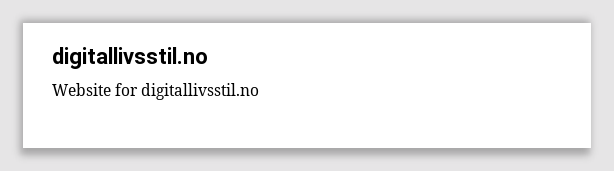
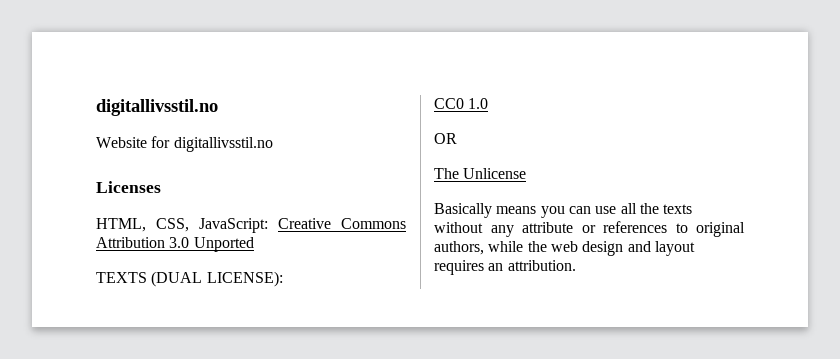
+ Licenses
+ HTML, CSS, JavaScript: Creative Commons Attribution 3.0 Unported
+ TEXTS (DUAL LICENSE):
+ CC0 1.0
+ OR
+ The Unlicense
+ Basically means you can use all the texts without any attribute or references to original authors, while the web design and layout requires an attribution.

